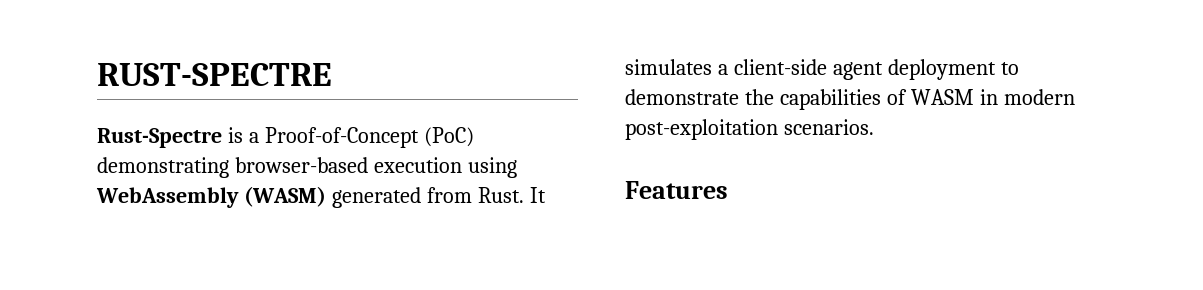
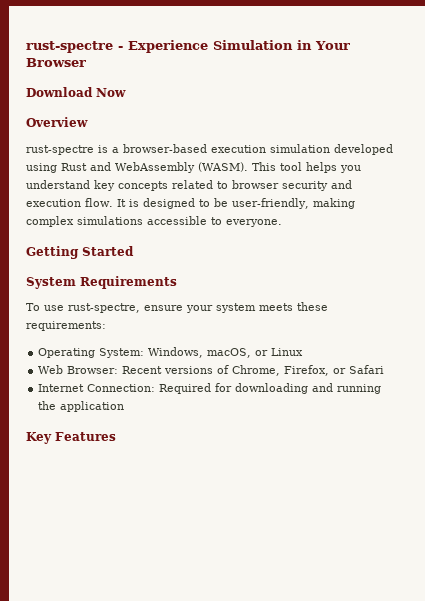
- RUST-SPECTRE
- Rust-Spectre is a Proof-of-Concept (PoC) demonstrating browser-based execution using WebAssembly (WASM) generated from Rust. It simulates a client-side agent deployment to demonstrate the capabilities of WASM in modern post-exploitation scenarios.
- Features
+ rust-spectre - Experience Simulation in Your Browser
+ Download Now
+ Overview
+ rust-spectre is a browser-based execution simulation developed using Rust and WebAssembly (WASM). This tool helps you understand key concepts related to browser security and execution flow. It is designed to be user-friendly, making complex simulations accessible to everyone.
+ Getting Started
+ System Requirements
+ To use rust-spectre, ensure your system meets these requirements:
+ Operating System: Windows, macOS, or Linux
+ Web Browser: Recent versions of Chrome, Firefox, or Safari
+ Internet Connection: Required for downloading and running the application
+ Key Features

